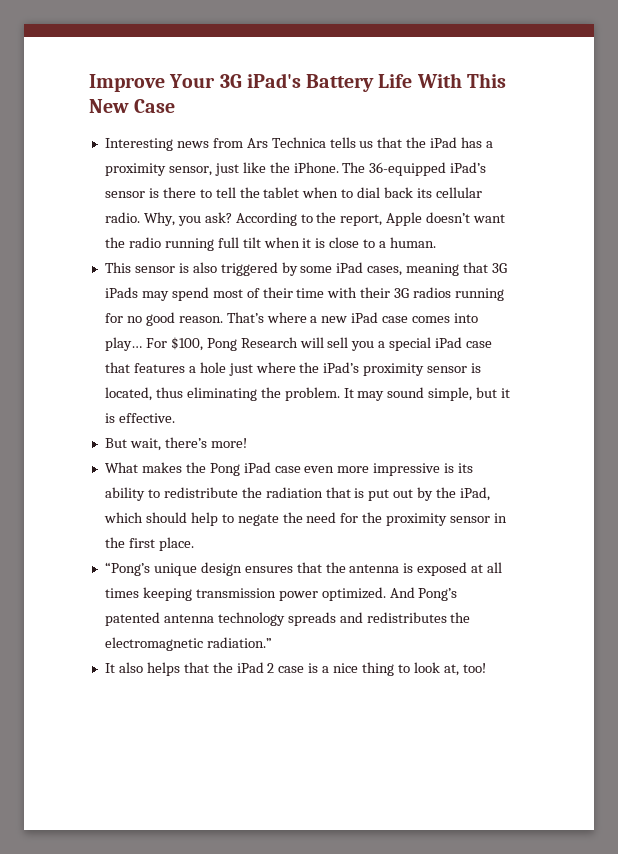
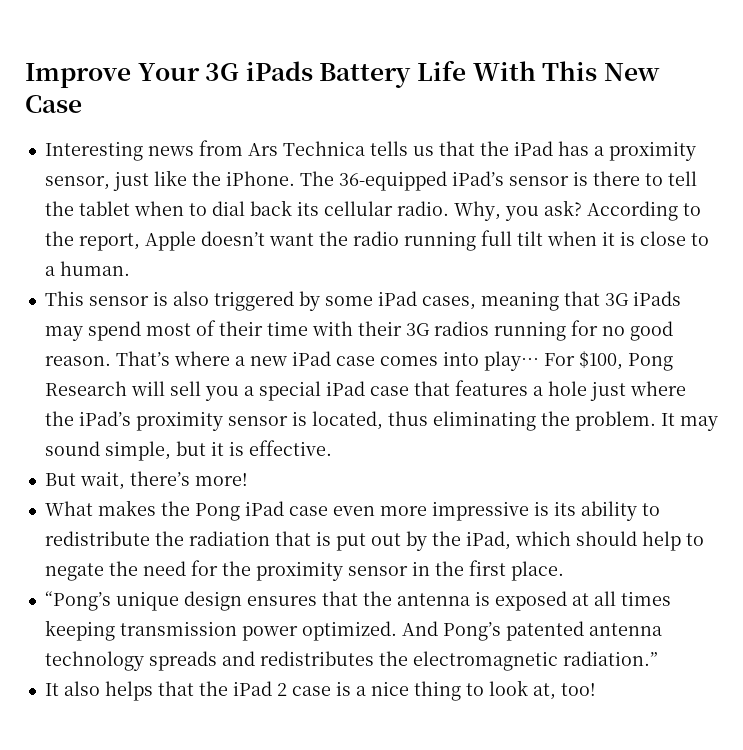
- Improve Your 3G iPad's Battery Life With This New Case
+ Improve Your 3G iPads Battery Life With This New Case

